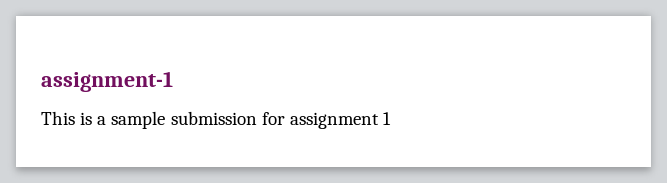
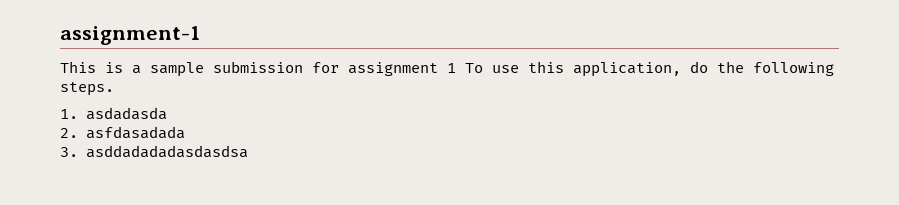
- This is a sample submission for assignment 1
+ This is a sample submission for assignment 1 To use this application, do the following steps.
+ 1. asdadasda
+ 2. asfdasadada
+ 3. asddadadadasdasdsa

